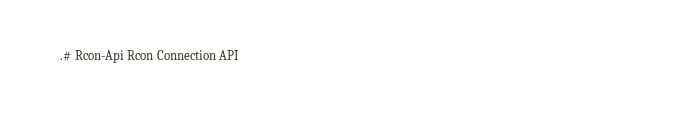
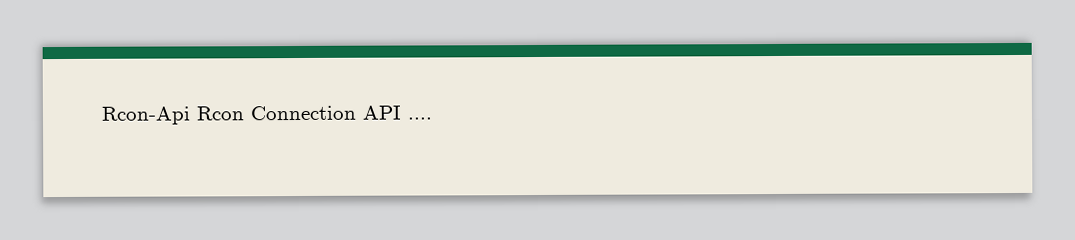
- .# Rcon-Api Rcon Connection API
+ Rcon-Api Rcon Connection API ....

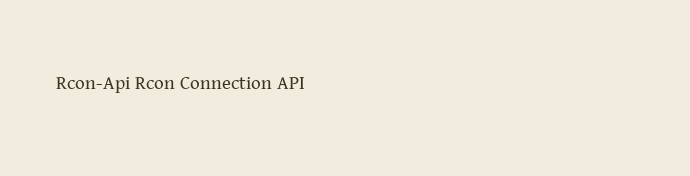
- Rcon-Api Rcon Connection API ....
+ Rcon-Api Rcon Connection API

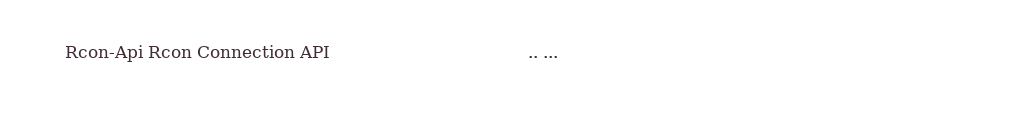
+ .. ...

